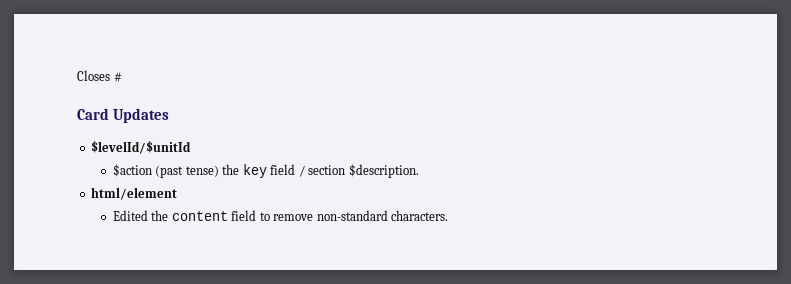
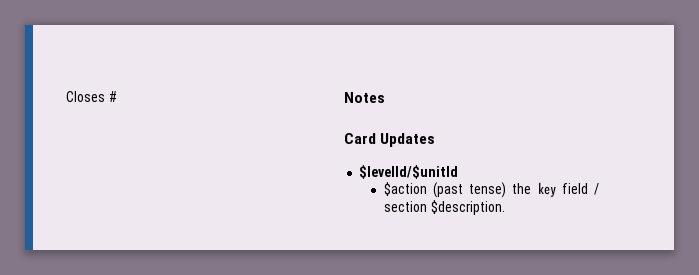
+ Notes
- html/element
- Edited the content field to remove non-standard characters.

